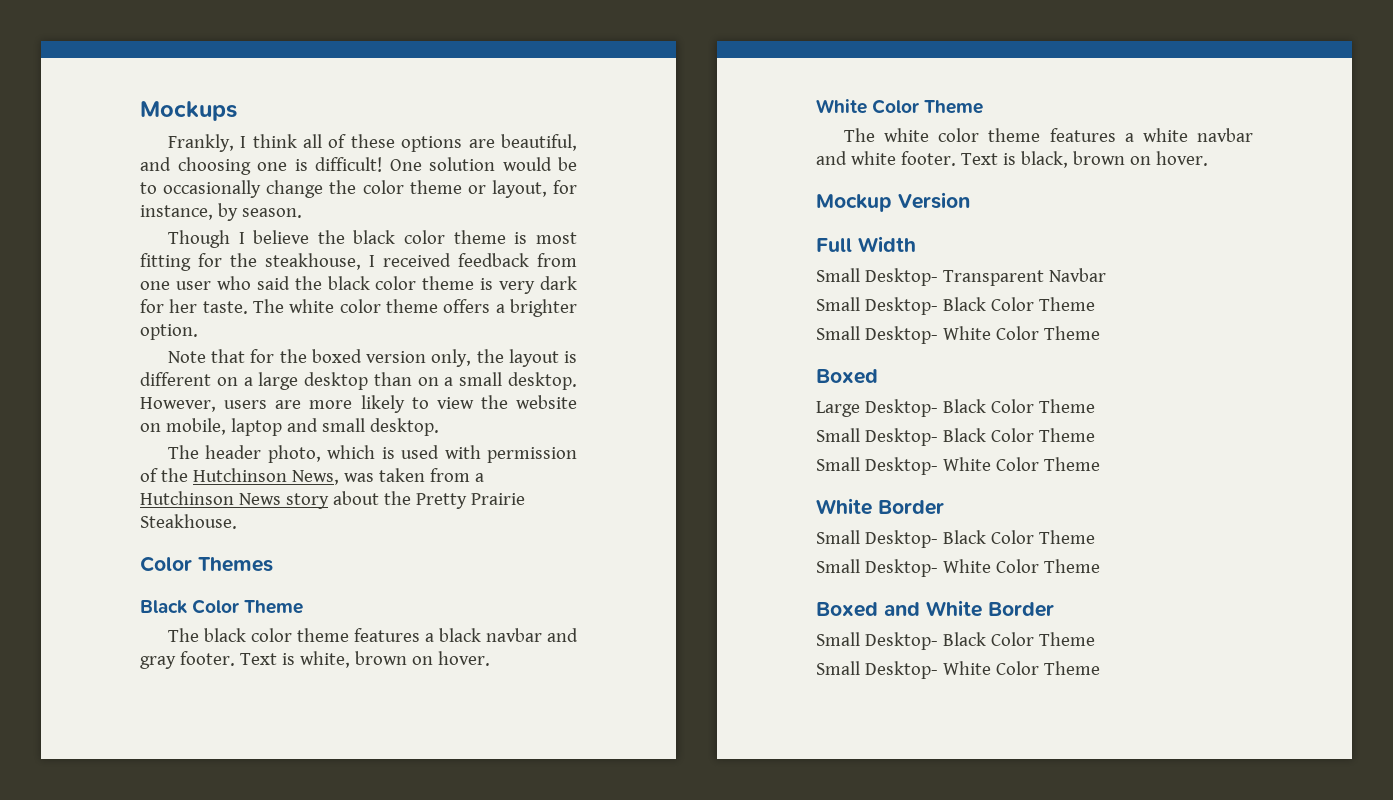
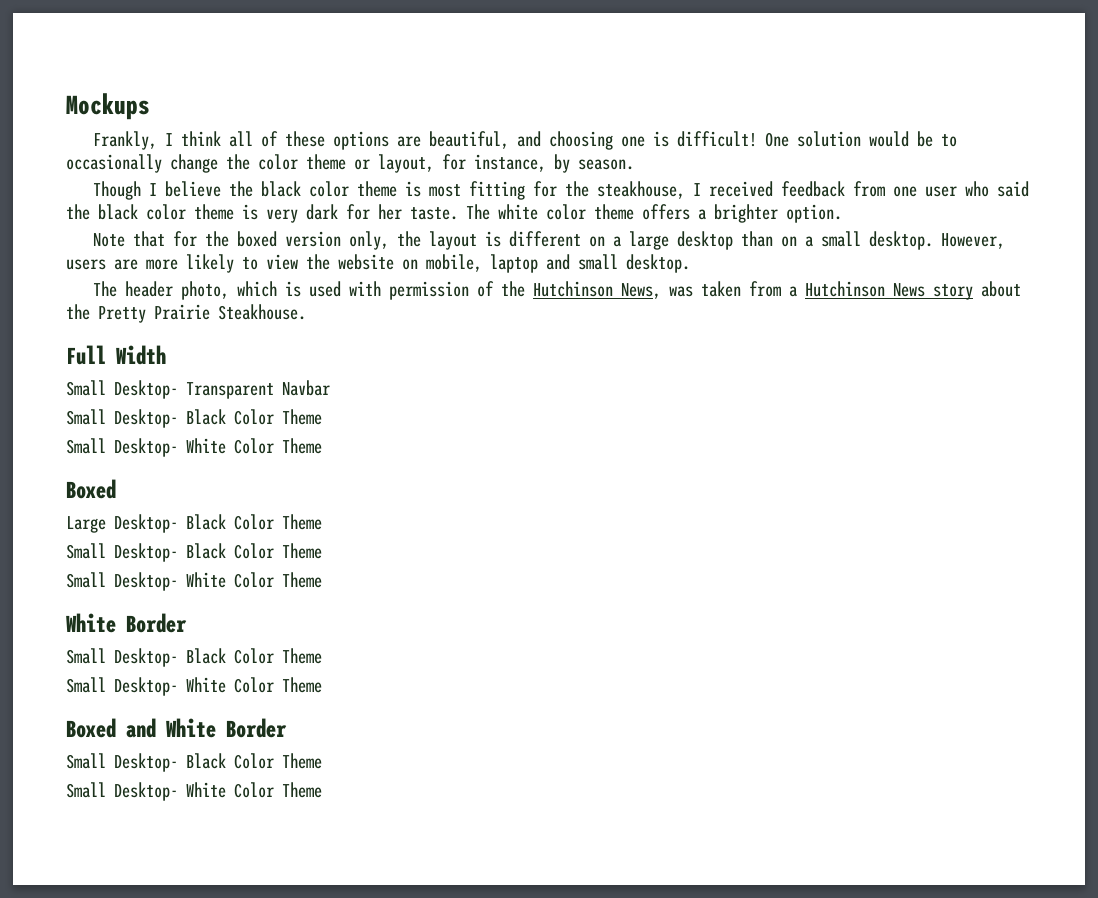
- Color Themes
- Black Color Theme
- The black color theme features a black navbar and gray footer. Text is white, brown on hover.
- White Color Theme
- The white color theme features a white navbar and white footer. Text is black, brown on hover.
- Mockup Version

